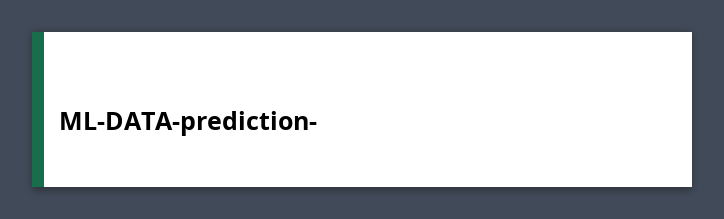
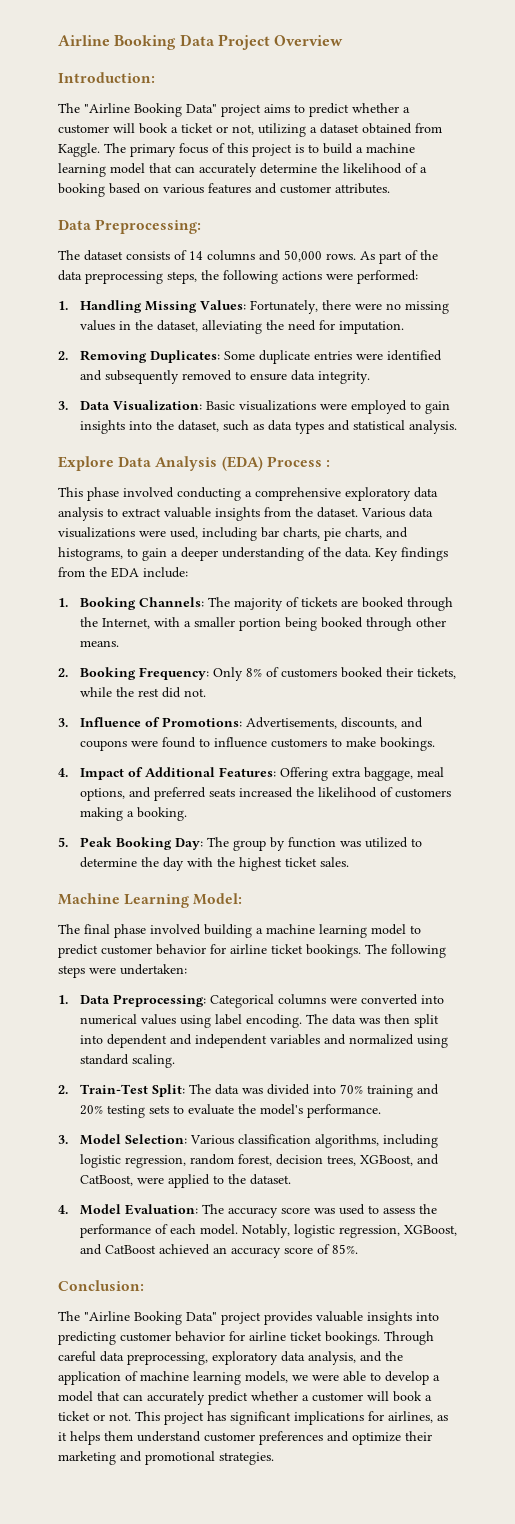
- ML-DATA-prediction-
+ Airline Booking Data Project Overview
+ Introduction:
+ The "Airline Booking Data" project aims to predict whether a customer will book a ticket or not, utilizing a dataset obtained from Kaggle. The primary focus of this project is to build a machine learning model that can accurately determine the likelihood of a booking based on various features and customer attributes.
+ Data Preprocessing:
+ The dataset consists of 14 columns and 50,000 rows. As part of the data preprocessing steps, the following actions were performed:
+ 1. Handling Missing Values: Fortunately, there were no missing values in the dataset, alleviating the need for imputation.
+ 2. Removing Duplicates: Some duplicate entries were identified and subsequently removed to ensure data integrity.
+ 3. Data Visualization: Basic visualizations were employed to gain insights into the dataset, such as data types and statistical analysis.
+ Explore Data Analysis (EDA) Process :
+ This phase involved conducting a comprehensive exploratory data analysis to extract valuable insights from the dataset. Various data visualizations were used, including bar charts, pie charts, and histograms, to gain a deeper understanding of the data. Key findings from the EDA include:
+ 1. Booking Channels: The majority of tickets are booked through the Internet, with a smaller portion being booked through other means.
+ 2. Booking Frequency: Only 8% of customers booked their tickets, while the rest did not.
+ 3. Influence of Promotions: Advertisements, discounts, and coupons were found to influence customers to make bookings.
+ 4. Impact of Additional Features: Offering extra baggage, meal options, and preferred seats increased the likelihood of customers making a booking.
+ 5. Peak Booking Day: The group by function was utilized to determine the day with the highest ticket sales.
+ Machine Learning Model:
+ The final phase involved building a machine learning model to predict customer behavior for airline ticket bookings. The following steps were undertaken:
+ 1. Data Preprocessing: Categorical columns were converted into numerical values using label encoding. The data was then split into dependent and independent variables and normalized using standard scaling.
+ 2. Train-Test Split: The data was divided into 70% training and 20% testing sets to evaluate the model's performance.
+ 3. Model Selection: Various classification algorithms, including logistic regression, random forest, decision trees, XGBoost, and CatBoost, were applied to the dataset.
+ 4. Model Evaluation: The accuracy score was used to assess the performance of each model. Notably, logistic regression, XGBoost, and CatBoost achieved an accuracy score of 85%.
+ Conclusion:
+ The "Airline Booking Data" project provides valuable insights into predicting customer behavior for airline ticket bookings. Through careful data preprocessing, exploratory data analysis, and the application of machine learning models, we were able to develop a model that can accurately predict whether a customer will book a ticket or not. This project has significant implications for airlines, as it helps them understand customer preferences and optimize their marketing and promotional strategies.

